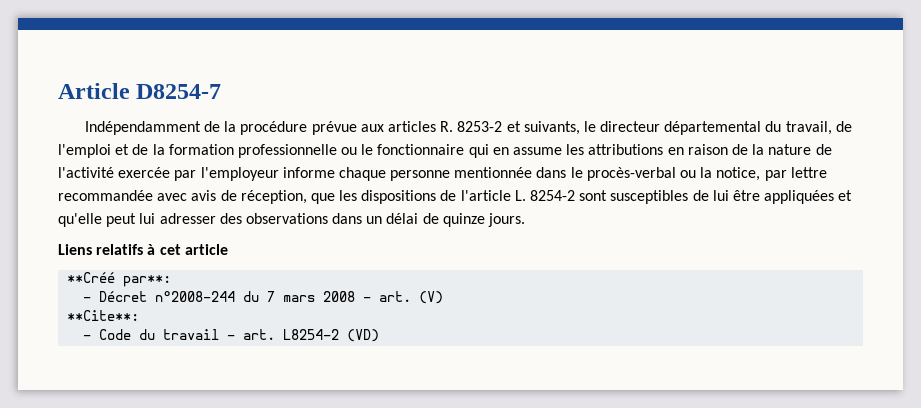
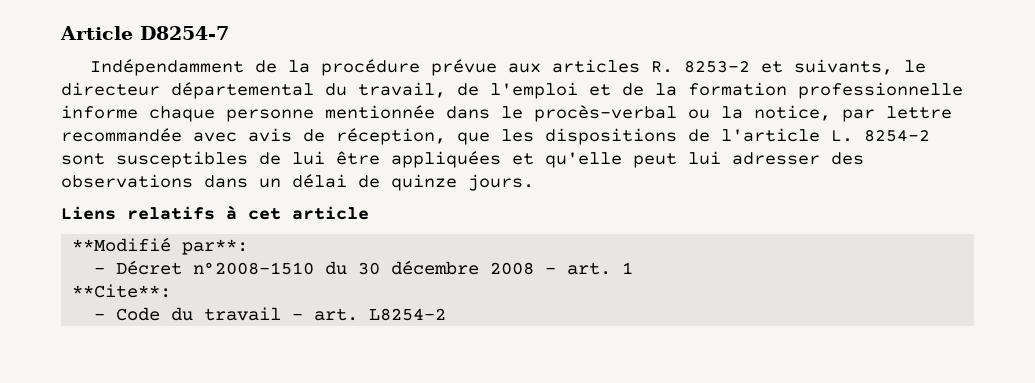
- Indépendamment de la procédure prévue aux articles R. 8253-2 et suivants, le directeur départemental du travail, de l'emploi et de la formation professionnelle ou le fonctionnaire qui en assume les attributions en raison de la nature de l'activité exercée par l'employeur informe chaque personne mentionnée dans le procès-verbal ou la notice, par lettre recommandée avec avis de réception, que les dispositions de l'article L. 8254-2 sont susceptibles de lui être appliquées et qu'elle peut lui adresser des observations dans un délai de quinze jours.
+ Indépendamment de la procédure prévue aux articles R. 8253-2 et suivants, le directeur départemental du travail, de l'emploi et de la formation professionnelle informe chaque personne mentionnée dans le procès-verbal ou la notice, par lettre recommandée avec avis de réception, que les dispositions de l'article L. 8254-2 sont susceptibles de lui être appliquées et qu'elle peut lui adresser des observations dans un délai de quinze jours.
- **Créé par**:
+ **Modifié par**:
- - Décret n°2008-244 du 7 mars 2008 - art. (V)
+ - Décret n°2008-1510 du 30 décembre 2008 - art. 1
- - Code du travail - art. L8254-2 (VD)
+ - Code du travail - art. L8254-2

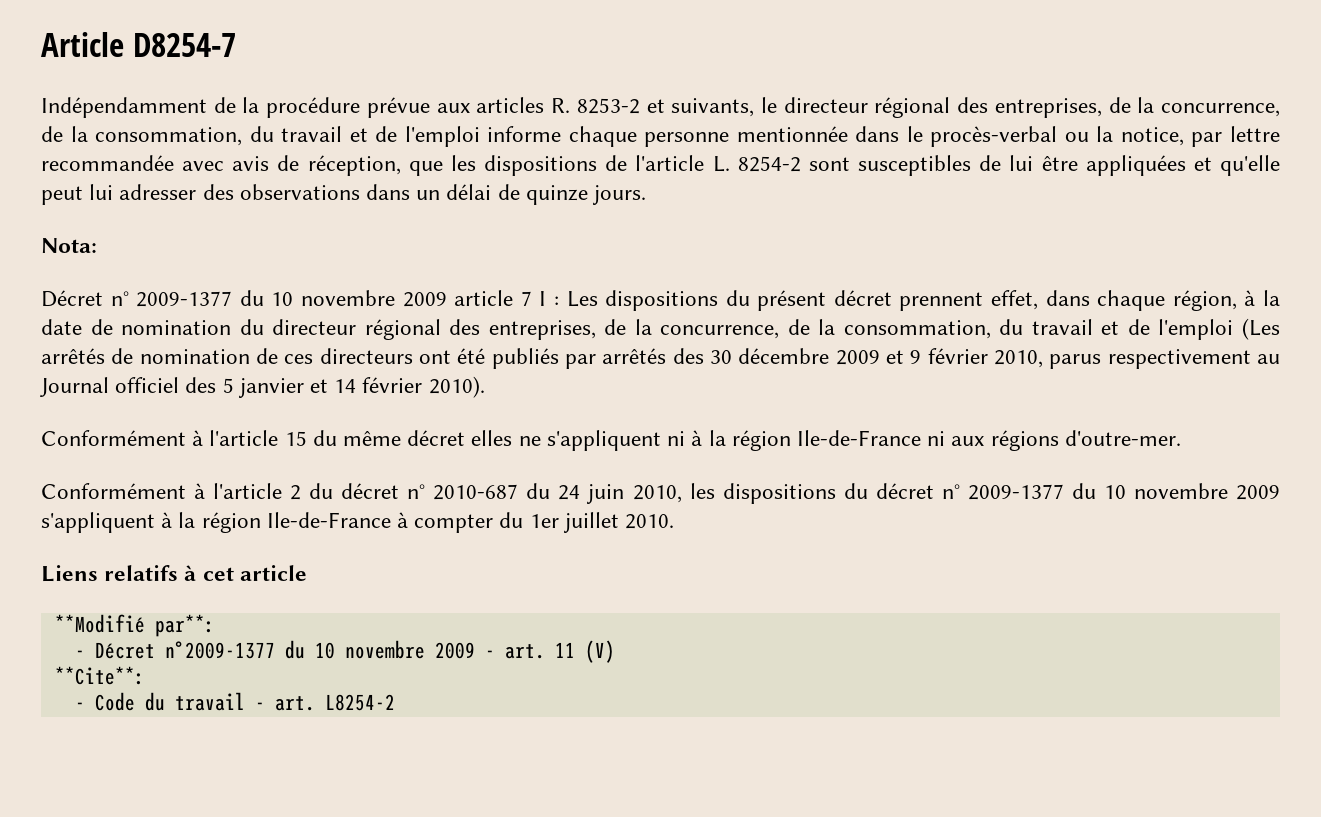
- Indépendamment de la procédure prévue aux articles R. 8253-2 et suivants, le directeur départemental du travail, de l'emploi et de la formation professionnelle informe chaque personne mentionnée dans le procès-verbal ou la notice, par lettre recommandée avec avis de réception, que les dispositions de l'article L. 8254-2 sont susceptibles de lui être appliquées et qu'elle peut lui adresser des observations dans un délai de quinze jours.
+ Indépendamment de la procédure prévue aux articles R. 8253-2 et suivants, le directeur régional des entreprises, de la concurrence, de la consommation, du travail et de l'emploi informe chaque personne mentionnée dans le procès-verbal ou la notice, par lettre recommandée avec avis de réception, que les dispositions de l'article L. 8254-2 sont susceptibles de lui être appliquées et qu'elle peut lui adresser des observations dans un délai de quinze jours.
+ Nota:
+ Décret n° 2009-1377 du 10 novembre 2009 article 7 I : Les dispositions du présent décret prennent effet, dans chaque région, à la date de nomination du directeur régional des entreprises, de la concurrence, de la consommation, du travail et de l'emploi (Les arrêtés de nomination de ces directeurs ont été publiés par arrêtés des 30 décembre 2009 et 9 février 2010, parus respectivement au Journal officiel des 5 janvier et 14 février 2010).
+ Conformément à l'article 15 du même décret elles ne s'appliquent ni à la région Ile-de-France ni aux régions d'outre-mer.
+ Conformément à l'article 2 du décret n° 2010-687 du 24 juin 2010, les dispositions du décret n° 2009-1377 du 10 novembre 2009 s'appliquent à la région Ile-de-France à compter du 1er juillet 2010.
- - Décret n°2008-1510 du 30 décembre 2008 - art. 1
+ - Décret n°2009-1377 du 10 novembre 2009 - art. 11 (V)

